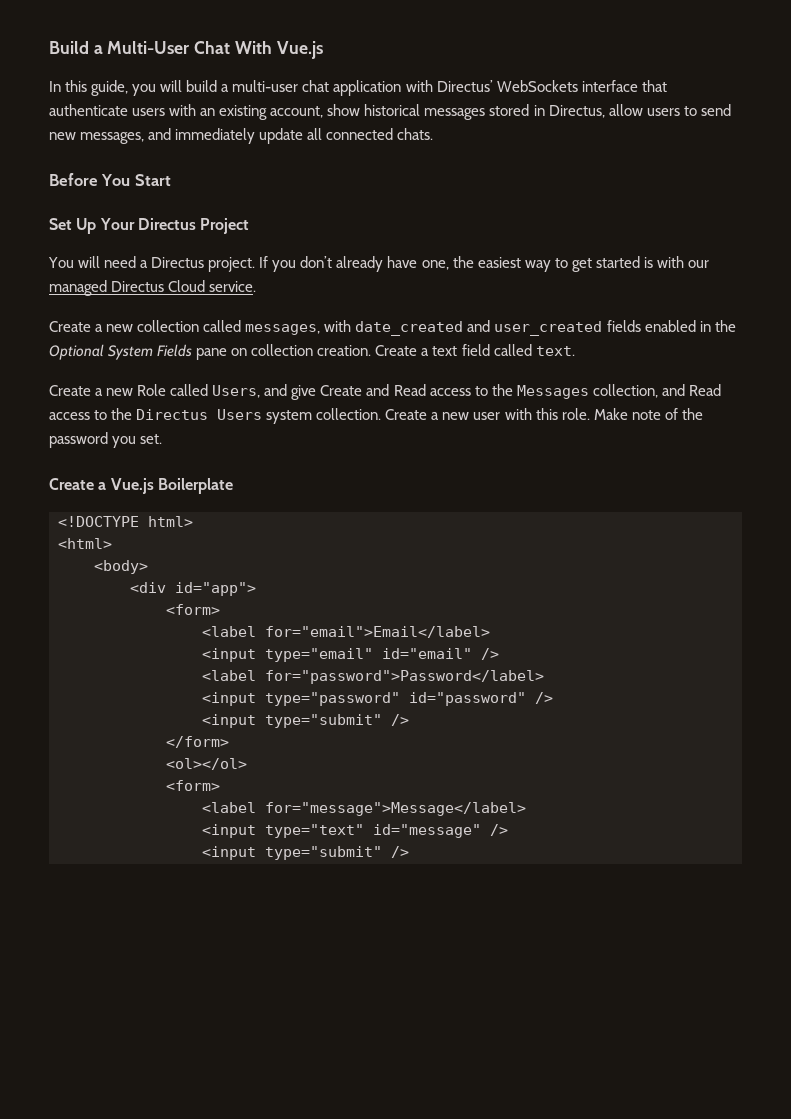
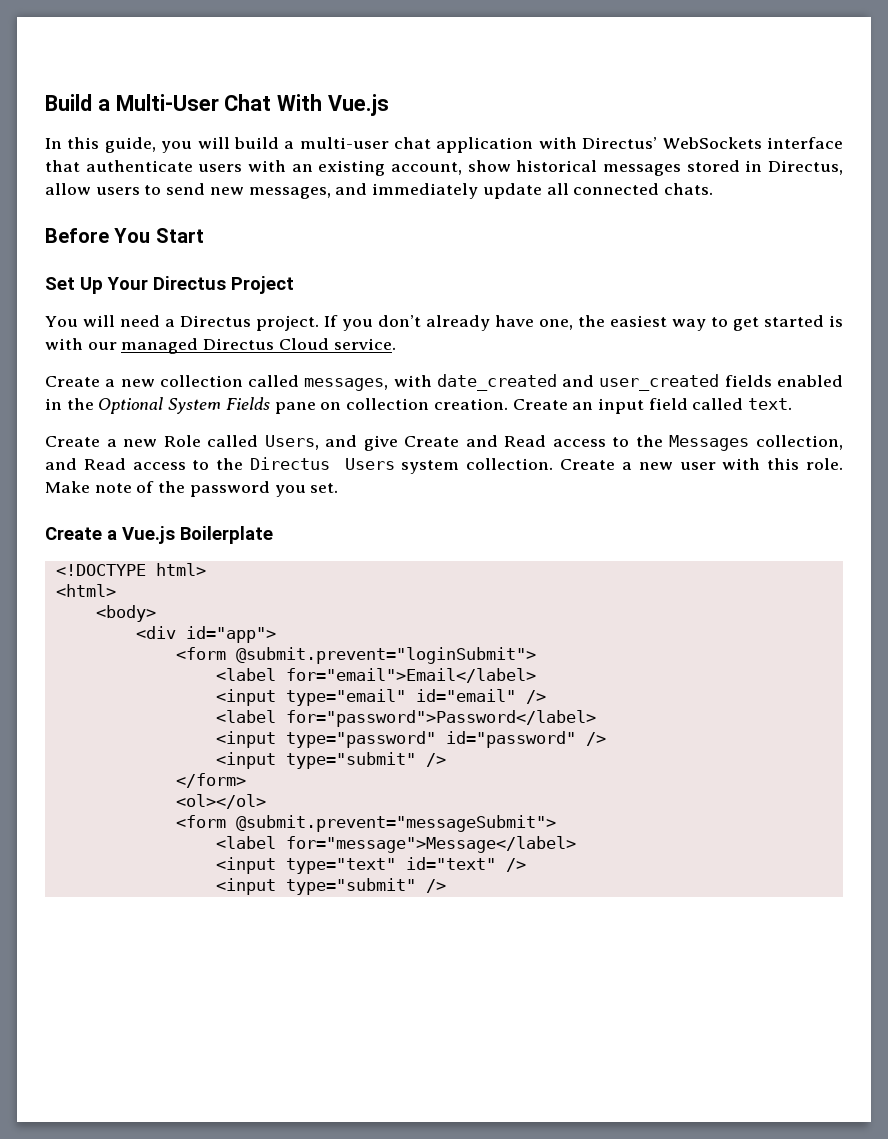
- Create a text field called text.
+ Create an input field called text.
  <div id="app">
- <form>
+ <form @submit.prevent="loginSubmit">
  <ol></ol>
- <form>
+ <form @submit.prevent="messageSubmit">
- <input type="text" id="message" />
+ <input type="text" id="text" />

